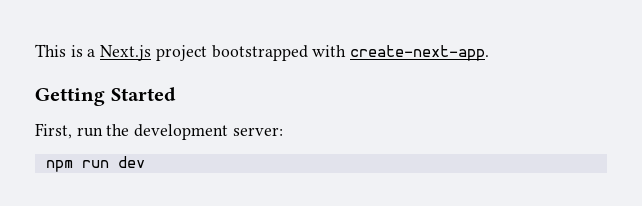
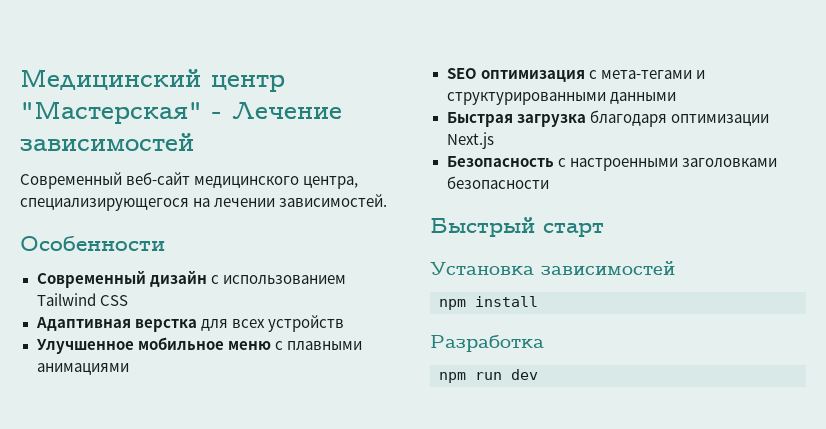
- This is a Next.js project bootstrapped with create-next-app.
- Getting Started
- First, run the development server:
+ Медицинский центр "Мастерская" - Лечение зависимостей
+ Современный веб-сайт медицинского центра, специализирующегося на лечении зависимостей.
+ Особенности
+ Современный дизайн с использованием Tailwind CSS
+ Адаптивная верстка для всех устройств
+ Улучшенное мобильное меню с плавными анимациями
+ SEO оптимизация с мета-тегами и структурированными данными
+ Быстрая загрузка благодаря оптимизации Next.js
+ Безопасность с настроенными заголовками безопасности
+ Быстрый старт
+ Установка зависимостей
+ npm install
+ Разработка

